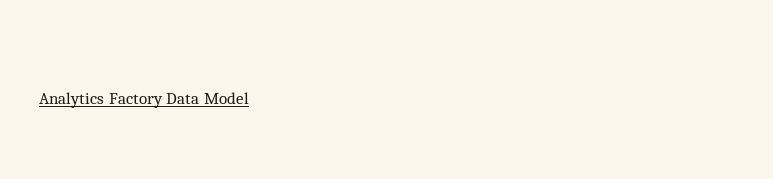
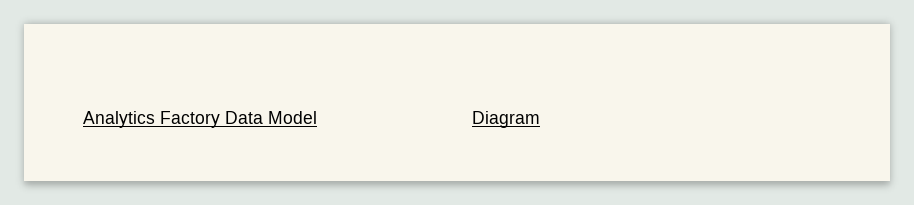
+ Diagram

